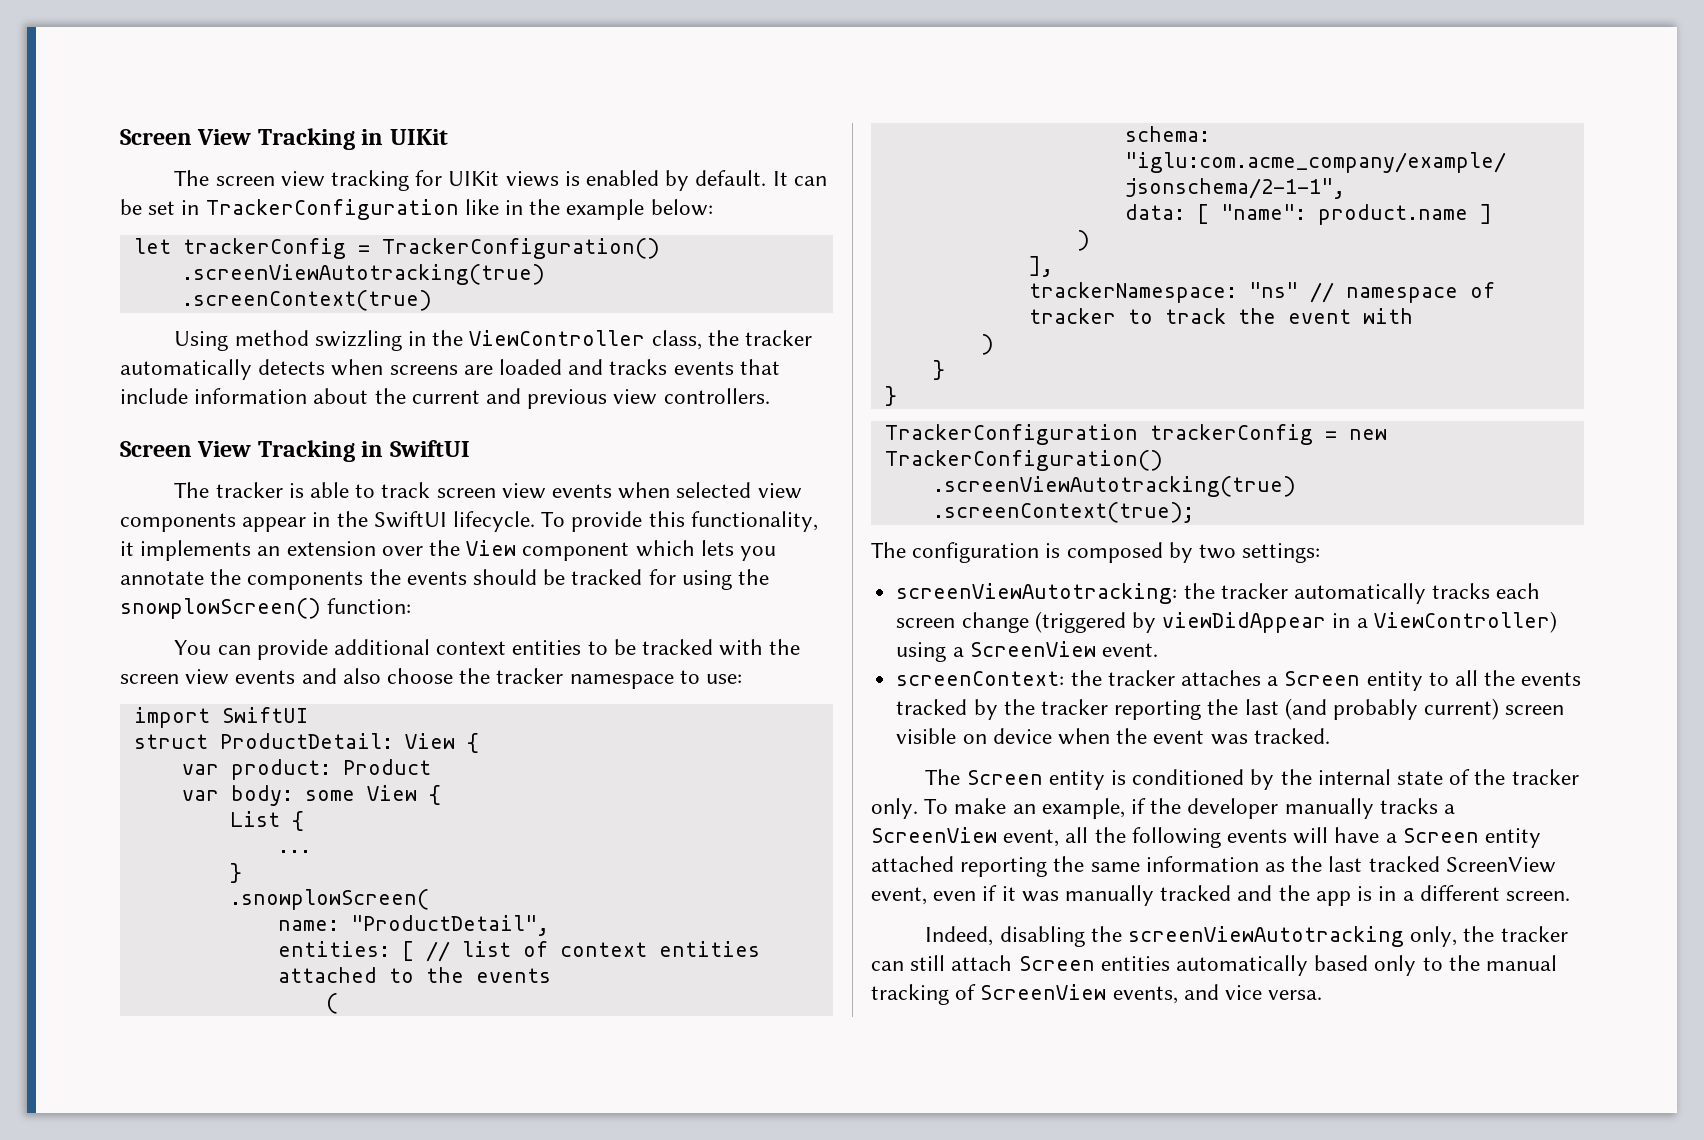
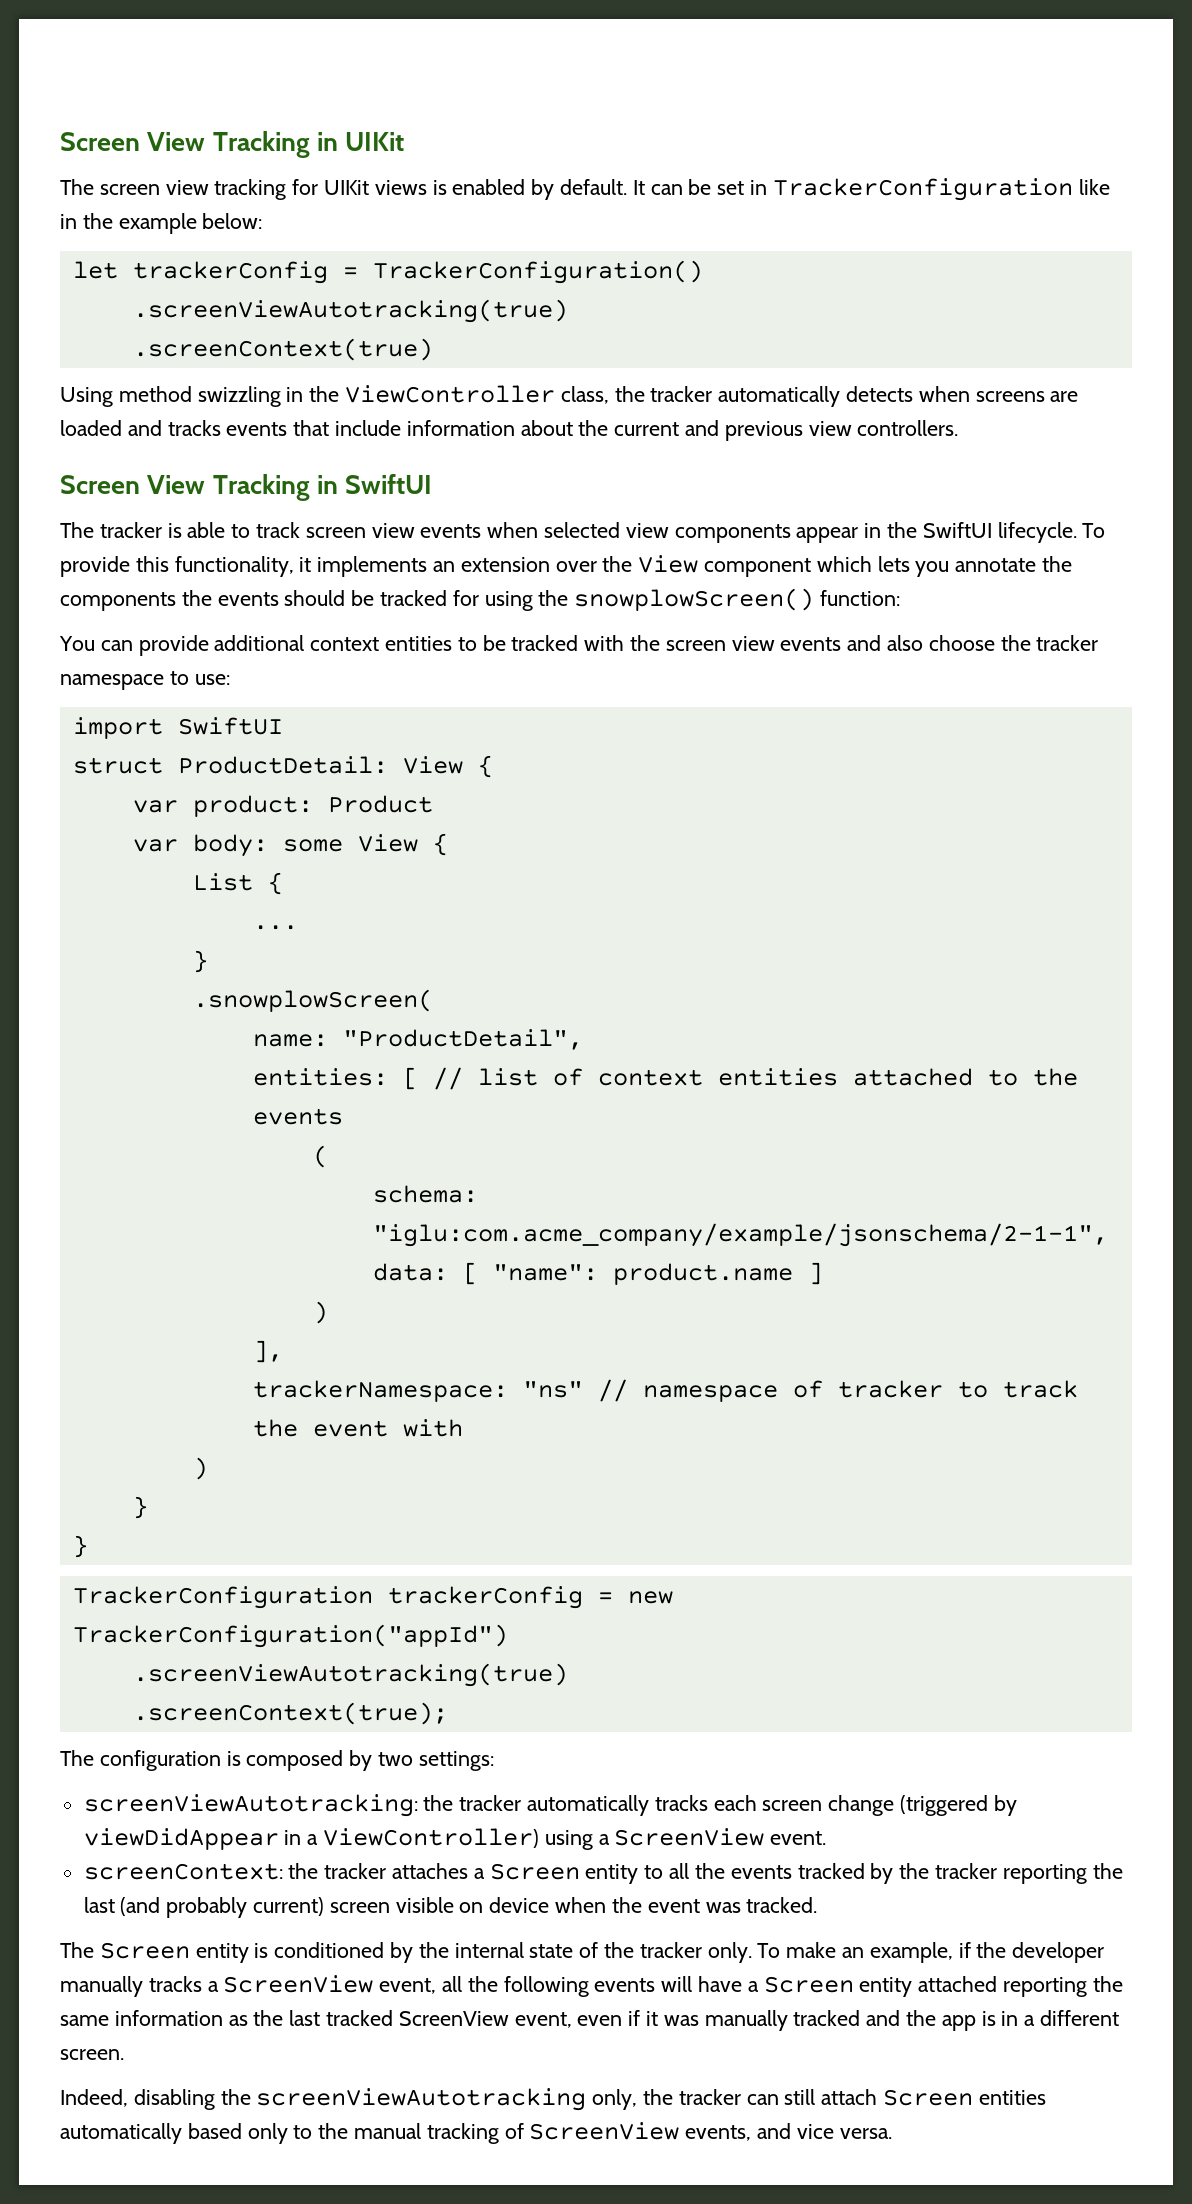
- TrackerConfiguration trackerConfig = new TrackerConfiguration()
+ TrackerConfiguration trackerConfig = new TrackerConfiguration("appId")

